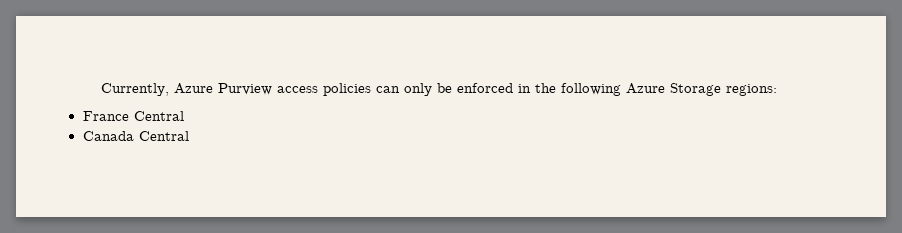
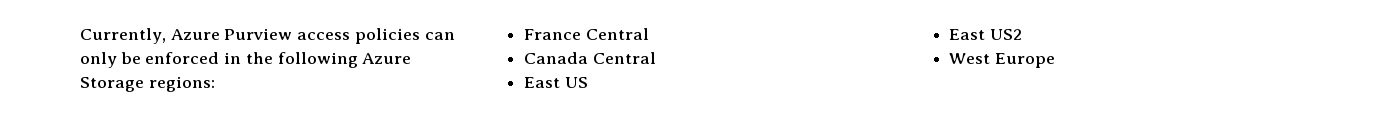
+ East US
+ East US2
+ West Europe

